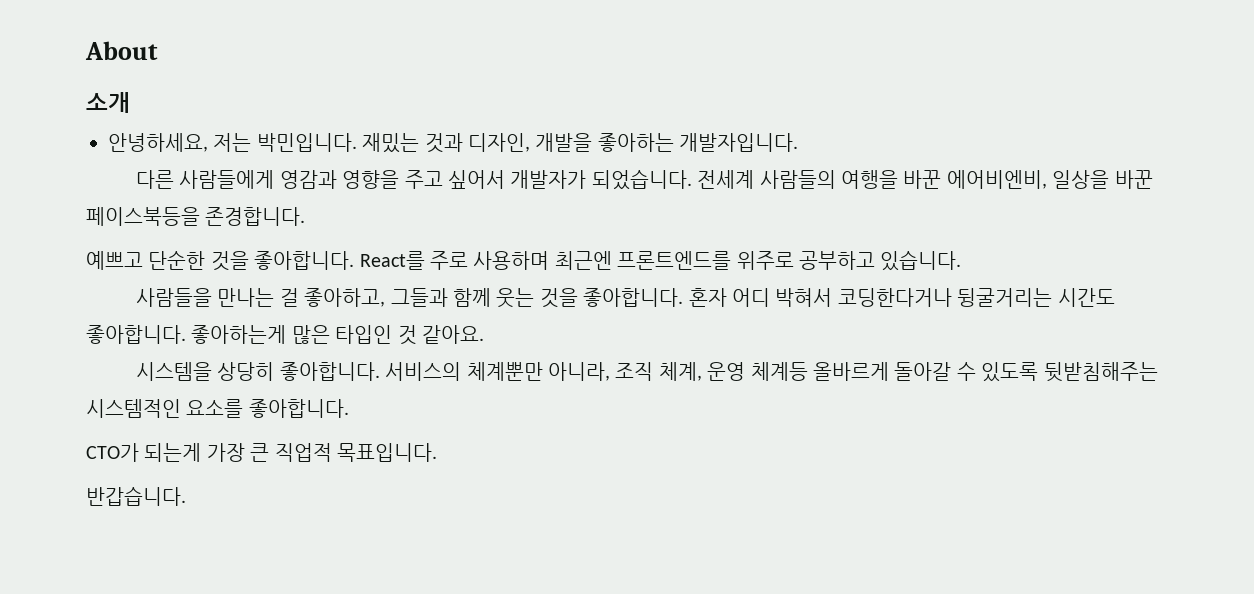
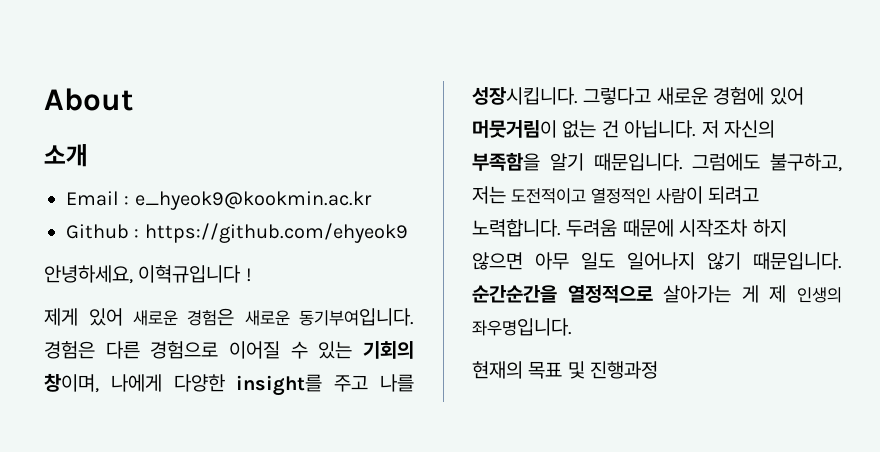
- 안녕하세요, 저는 박민입니다. 재밌는 것과 디자인, 개발을 좋아하는 개발자입니다.
- 다른 사람들에게 영감과 영향을 주고 싶어서 개발자가 되었습니다. 전세계 사람들의 여행을 바꾼 에어비엔비, 일상을 바꾼 페이스북등을 존경합니다.
- 예쁘고 단순한 것을 좋아합니다. React를 주로 사용하며 최근엔 프론트엔드를 위주로 공부하고 있습니다.
- 사람들을 만나는 걸 좋아하고, 그들과 함께 웃는 것을 좋아합니다. 혼자 어디 박혀서 코딩한다거나 뒹굴거리는 시간도 좋아합니다. 좋아하는게 많은 타입인 것 같아요.
- 시스템을 상당히 좋아합니다. 서비스의 체계뿐만 아니라, 조직 체계, 운영 체계등 올바르게 돌아갈 수 있도록 뒷받침해주는 시스템적인 요소를 좋아합니다.
- CTO가 되는게 가장 큰 직업적 목표입니다.
- 반갑습니다.
+ Email : e_hyeok9@kookmin.ac.kr
+ Github : https://github.com/ehyeok9
+ 안녕하세요, 이혁규입니다 !
+ 제게 있어 새로운 경험은 새로운 동기부여입니다. 경험은 다른 경험으로 이어질 수 있는 기회의 창이며, 나에게 다양한 insight를 주고 나를 성장시킵니다. 그렇다고 새로운 경험에 있어 머뭇거림이 없는 건 아닙니다. 저 자신의 부족함을 알기 때문입니다. 그럼에도 불구하고, 저는 도전적이고 열정적인 사람이 되려고 노력합니다. 두려움 때문에 시작조차 하지 않으면 아무 일도 일어나지 않기 때문입니다. 순간순간을 열정적으로 살아가는 게 제 인생의 좌우명입니다.
+ 현재의 목표 및 진행과정

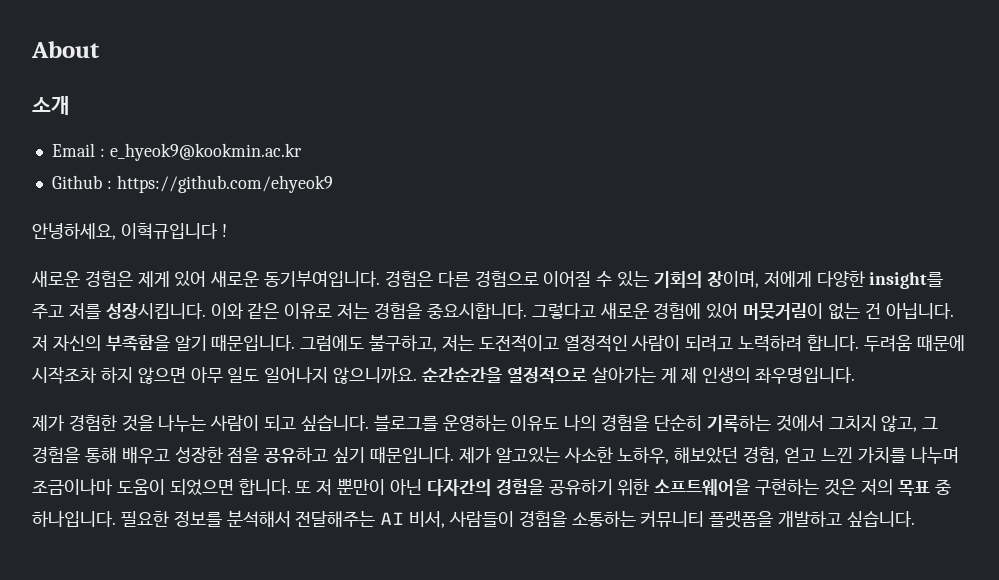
- 제게 있어 새로운 경험은 새로운 동기부여입니다.
+ 새로운 경험은 제게 있어 새로운 동기부여입니다.
- 경험은 다른 경험으로 이어질 수 있는 기회의 창이며, 나에게 다양한 insight를 주고 나를 성장시킵니다.
+ 경험은 다른 경험으로 이어질 수 있는 기회의 창이며, 저에게 다양한 insight를 주고 저를 성장시킵니다. 이와 같은 이유로 저는 경험을 중요시합니다.
- 그럼에도 불구하고, 저는 도전적이고 열정적인 사람이 되려고 노력합니다.
+ 그럼에도 불구하고, 저는 도전적이고 열정적인 사람이 되려고 노력하려 합니다.
- 두려움 때문에 시작조차 하지 않으면 아무 일도 일어나지 않기 때문입니다.
+ 두려움 때문에 시작조차 하지 않으면 아무 일도 일어나지 않으니까요.
- 현재의 목표 및 진행과정
+ 제가 경험한 것을 나누는 사람이 되고 싶습니다. 블로그를 운영하는 이유도 나의 경험을 단순히 기록하는 것에서 그치지 않고, 그 경험을 통해 배우고 성장한 점을 공유하고 싶기 때문입니다. 제가 알고있는 사소한 노하우, 해보았던 경험, 얻고 느낀 가치를 나누며 조금이나마 도움이 되었으면 합니다. 또 저 뿐만이 아닌 다자간의 경험을 공유하기 위한 소프트웨어을 구현하는 것은 저의 목표 중 하나입니다. 필요한 정보를 분석해서 전달해주는 AI 비서, 사람들이 경험을 소통하는 커뮤니티 플랫폼을 개발하고 싶습니다.

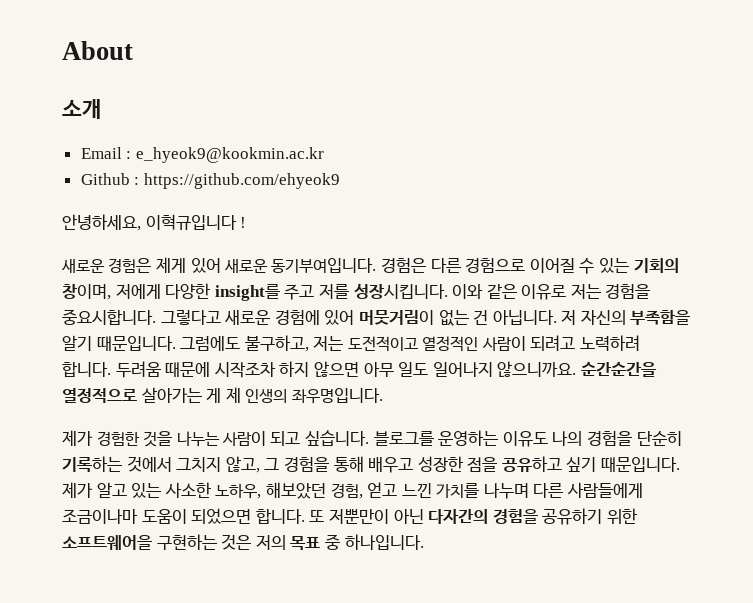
- 제가 알고있는 사소한 노하우, 해보았던 경험, 얻고 느낀 가치를 나누며 조금이나마 도움이 되었으면 합니다.
+ 제가 알고 있는 사소한 노하우, 해보았던 경험, 얻고 느낀 가치를 나누며 다른 사람들에게 조금이나마 도움이 되었으면 합니다.
- 또 저 뿐만이 아닌 다자간의 경험을 공유하기 위한 소프트웨어을 구현하는 것은 저의 목표 중 하나입니다. 필요한 정보를 분석해서 전달해주는 AI 비서, 사람들이 경험을 소통하는 커뮤니티 플랫폼을 개발하고 싶습니다.
+ 또 저뿐만이 아닌 다자간의 경험을 공유하기 위한 소프트웨어을 구현하는 것은 저의 목표 중 하나입니다.

